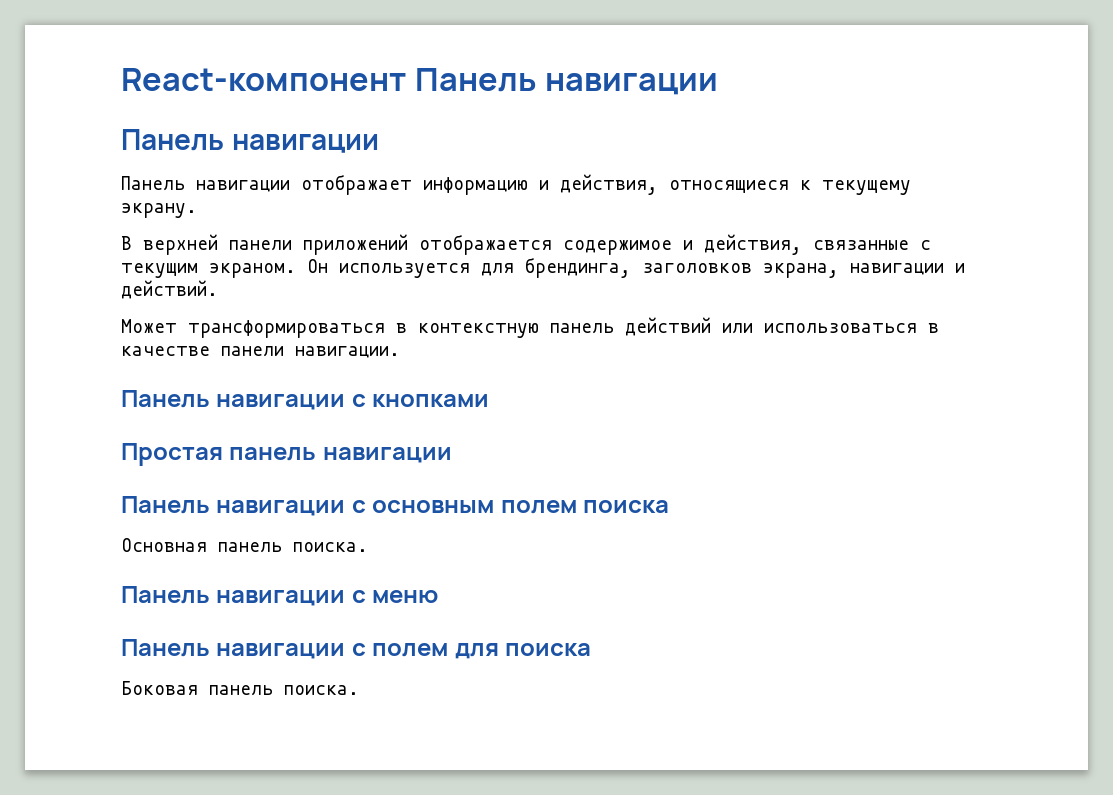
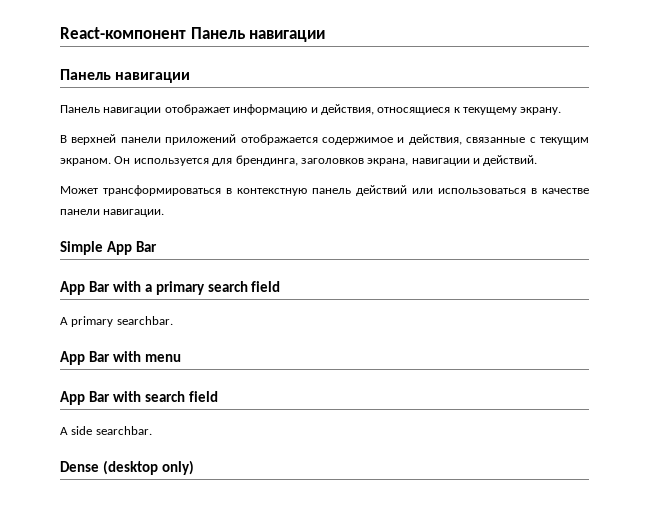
- Панель навигации с кнопками
- Простая панель навигации
- Панель навигации с основным полем поиска
- Основная панель поиска.
- Панель навигации с меню
- Панель навигации с полем для поиска
- Боковая панель поиска.
+ Simple App Bar
+ App Bar with a primary search field
+ A primary searchbar.
+ App Bar with menu
+ App Bar with search field
+ A side searchbar.
+ Dense (desktop only)

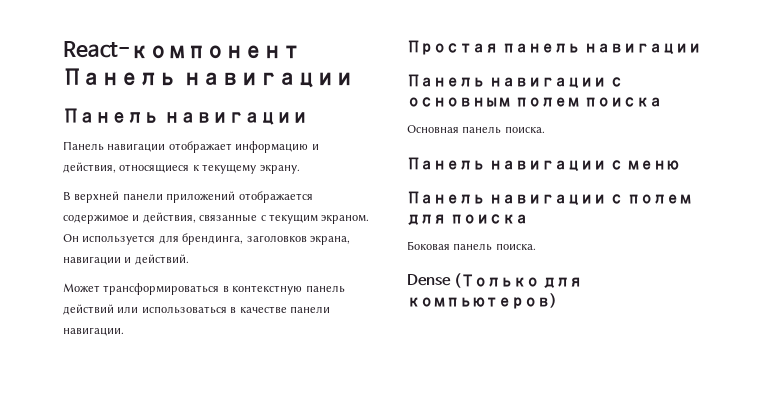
- Simple App Bar
- App Bar with a primary search field
- A primary searchbar.
- App Bar with menu
- App Bar with search field
- A side searchbar.
- Dense (desktop only)
+ Простая панель навигации
+ Панель навигации с основным полем поиска
+ Основная панель поиска.
+ Панель навигации с меню
+ Панель навигации с полем для поиска
+ Боковая панель поиска.
+ Dense (Только для компьютеров)

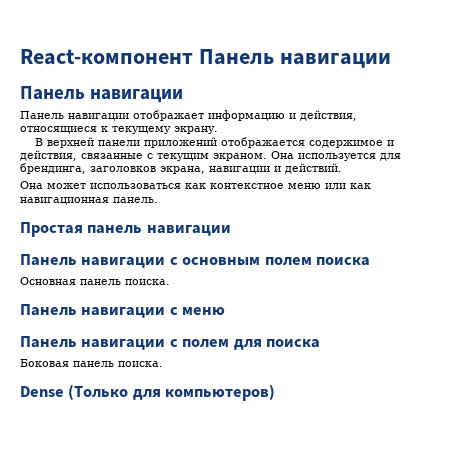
- Он используется для брендинга, заголовков экрана, навигации и действий.
+ Она используется для брендинга, заголовков экрана, навигации и действий.
- Может трансформироваться в контекстную панель действий или использоваться в качестве панели навигации.
+ Она может использоваться как контекстное меню или как навигационная панель.

